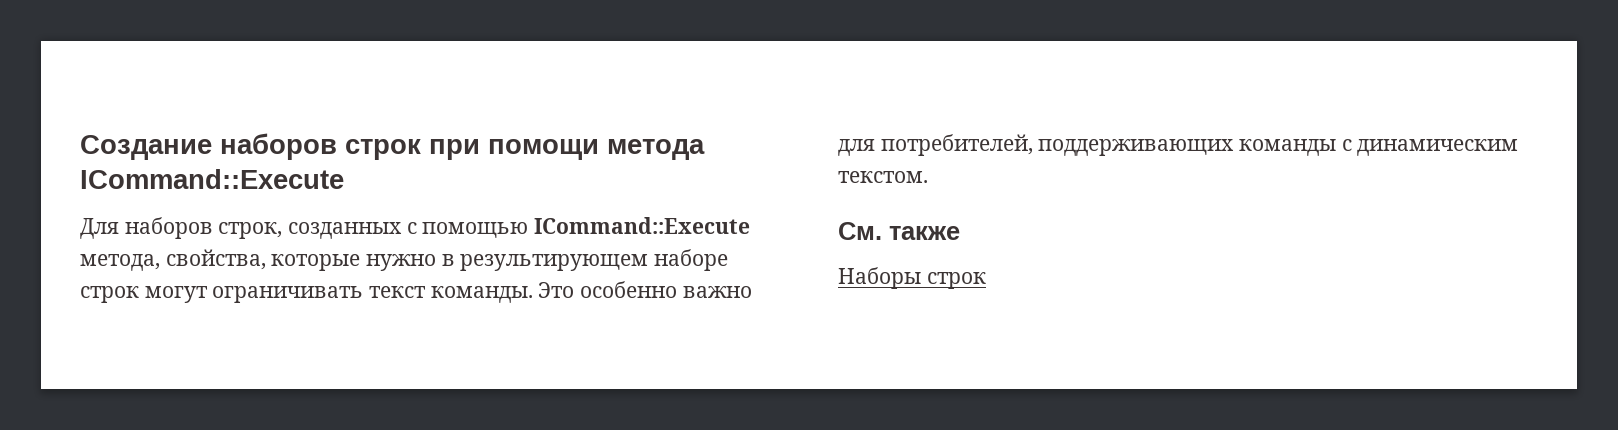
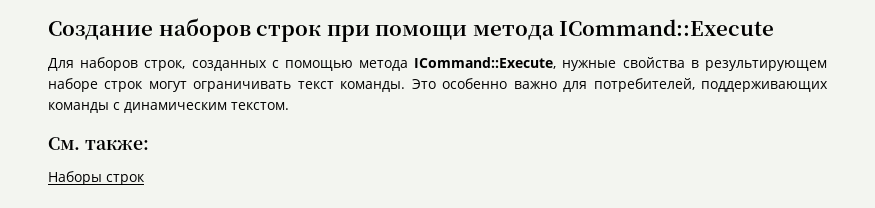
- Для наборов строк, созданных с помощью ICommand::Execute метода, свойства, которые нужно в результирующем наборе строк могут ограничивать текст команды.
+ Для наборов строк, созданных с помощью метода ICommand::Execute, нужные свойства в результирующем наборе строк могут ограничивать текст команды.
- См. также
+ См. также:

